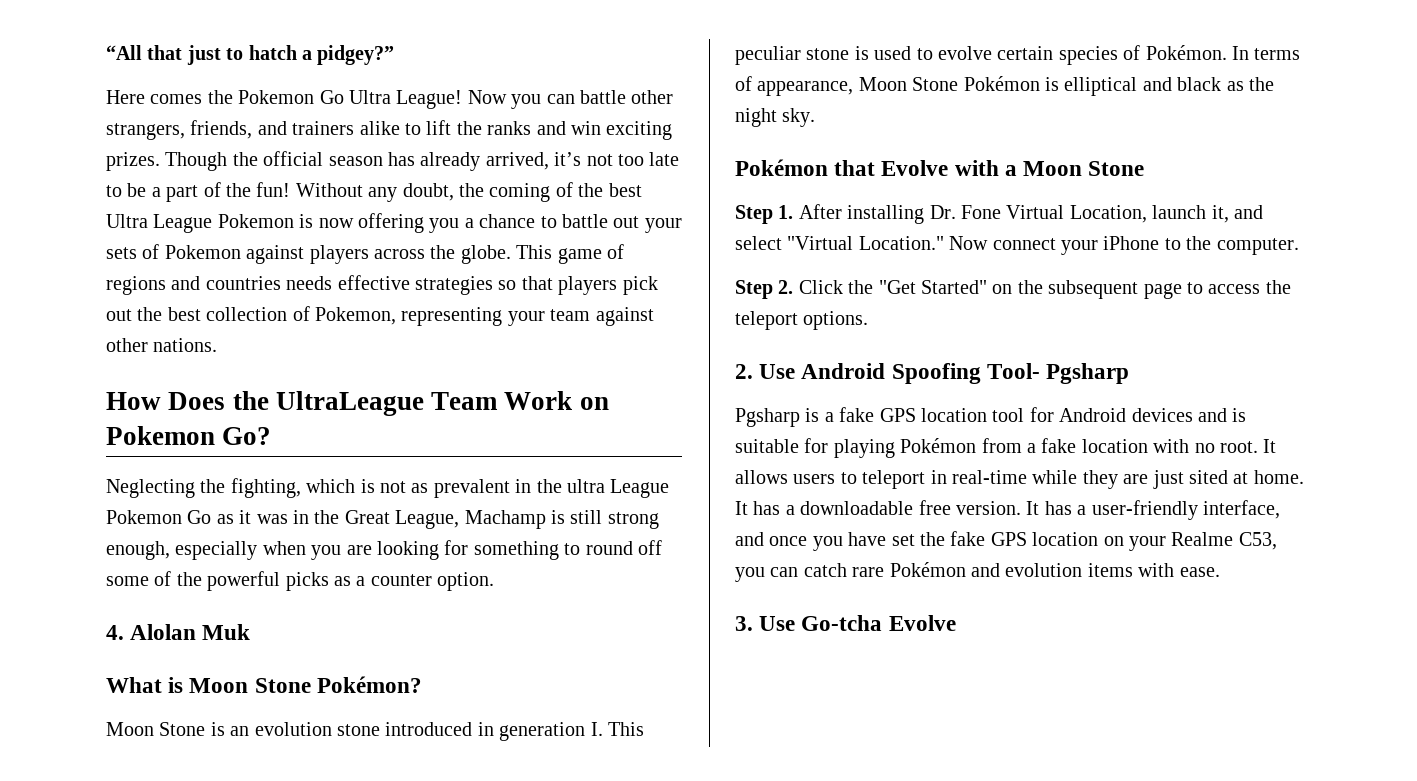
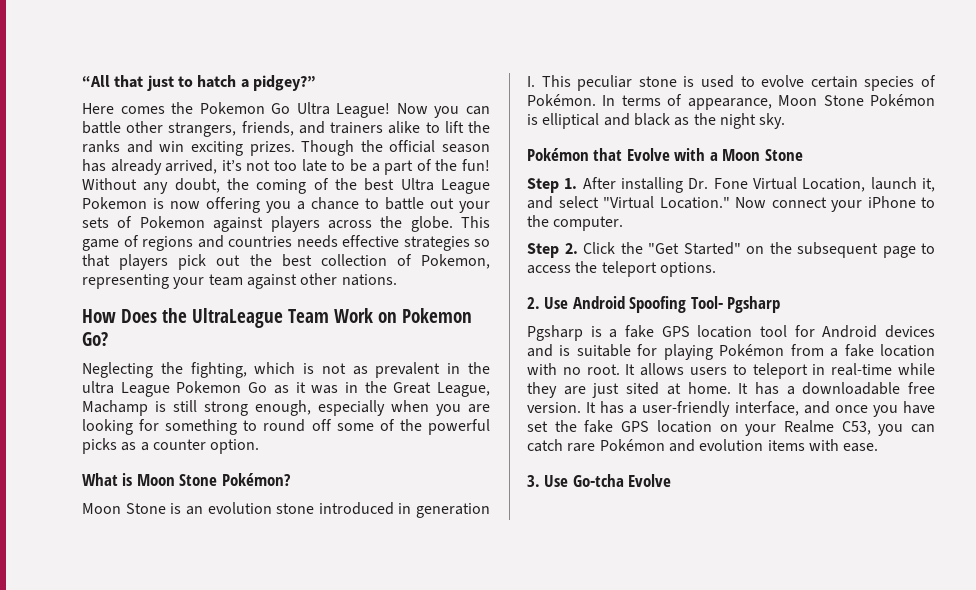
- 4. Alolan Muk

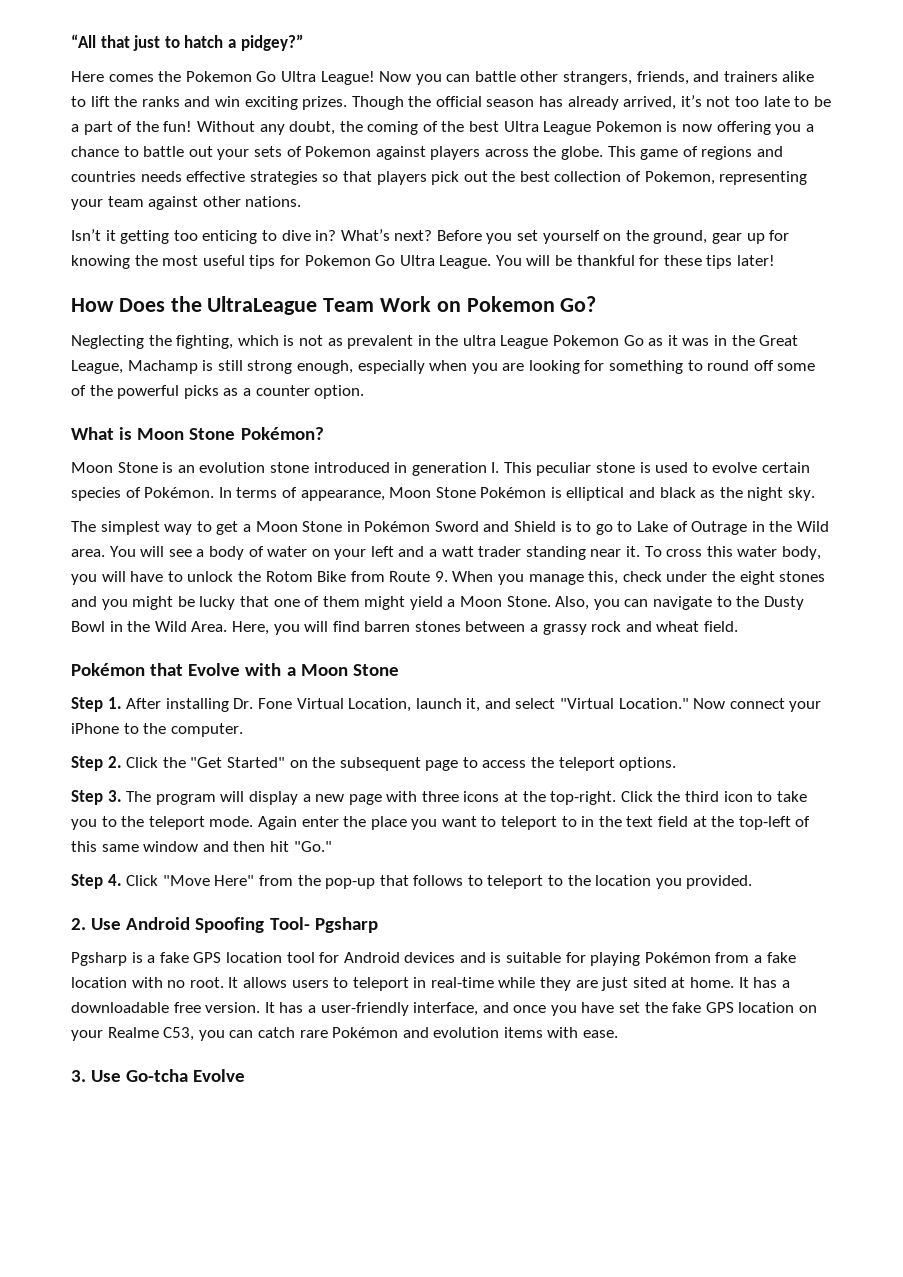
+ Isn’t it getting too enticing to dive in? What’s next? Before you set yourself on the ground, gear up for knowing the most useful tips for Pokemon Go Ultra League. You will be thankful for these tips later!
+ The simplest way to get a Moon Stone in Pokémon Sword and Shield is to go to Lake of Outrage in the Wild area. You will see a body of water on your left and a watt trader standing near it. To cross this water body, you will have to unlock the Rotom Bike from Route 9. When you manage this, check under the eight stones and you might be lucky that one of them might yield a Moon Stone. Also, you can navigate to the Dusty Bowl in the Wild Area. Here, you will find barren stones between a grassy rock and wheat field.
+ Step 3. The program will display a new page with three icons at the top-right. Click the third icon to take you to the teleport mode. Again enter the place you want to teleport to in the text field at the top-left of this same window and then hit "Go."
+ Step 4. Click "Move Here" from the pop-up that follows to teleport to the location you provided.

